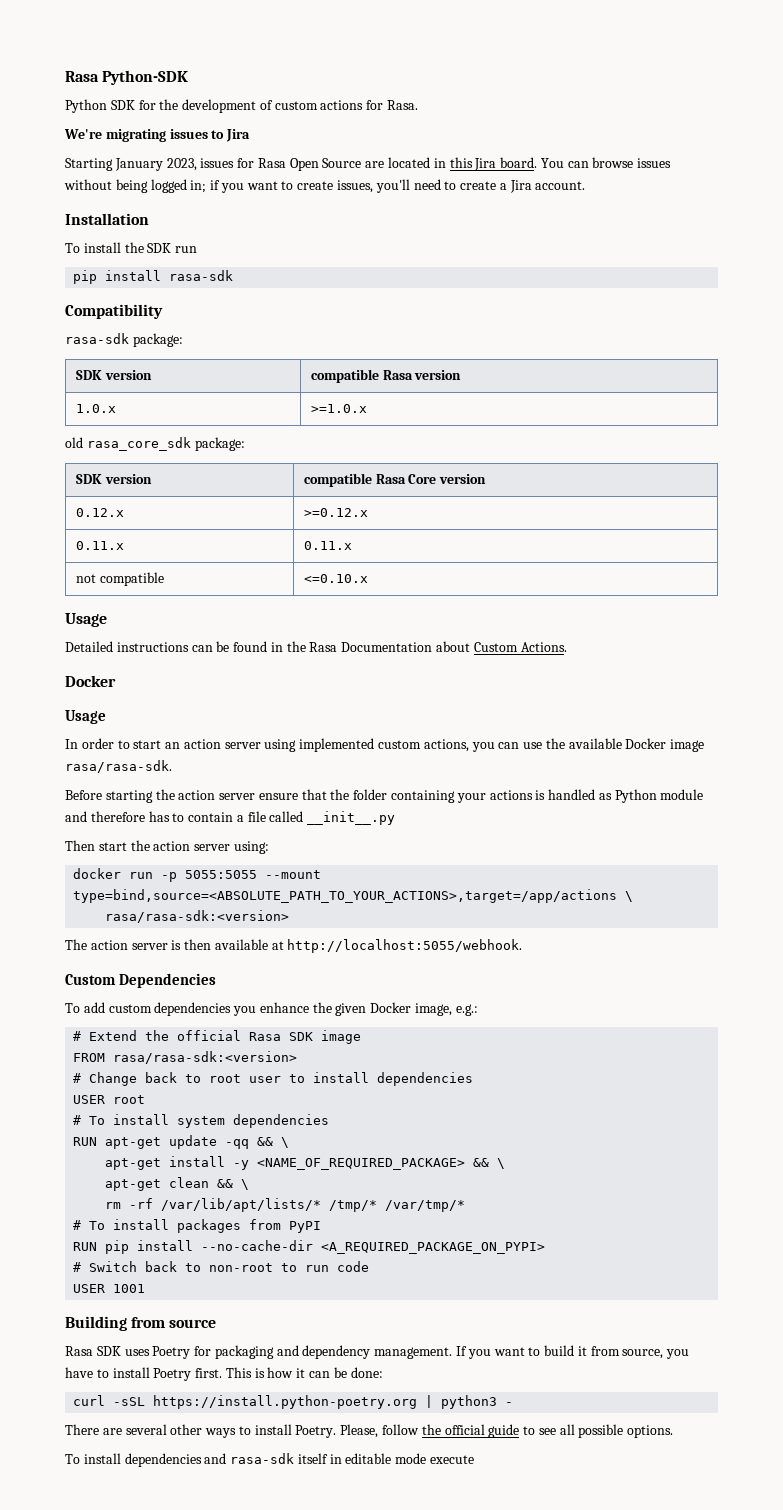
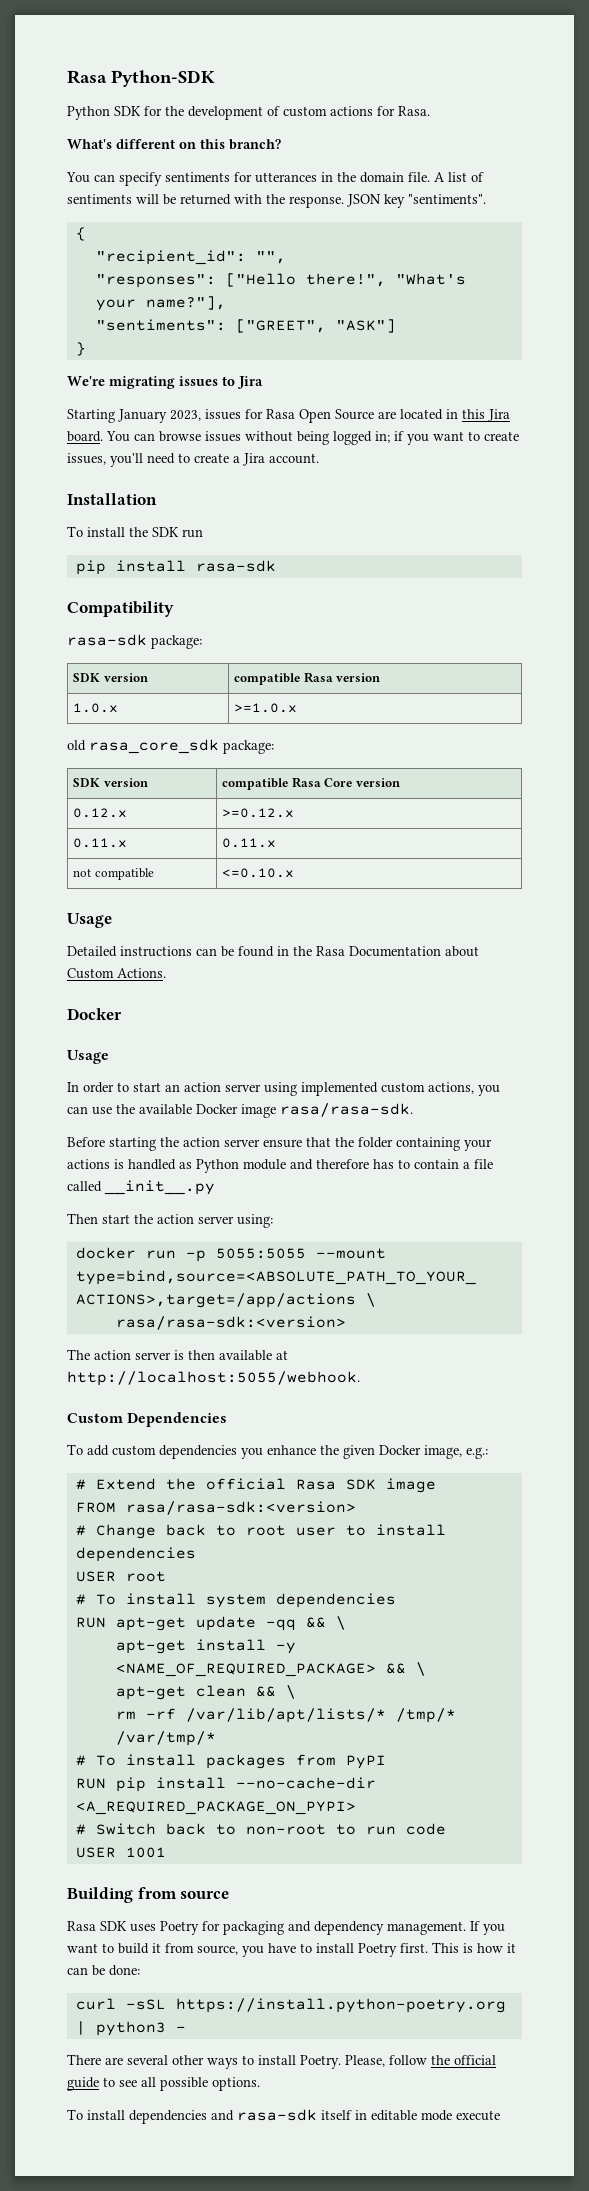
+ What's different on this branch?
+ You can specify sentiments for utterances in the domain file. A list of sentiments will be returned with the response. JSON key "sentiments".
+ {
+ "recipient_id": "",
+ "responses": ["Hello there!", "What's your name?"],
+ "sentiments": ["GREET", "ASK"]
+ }

